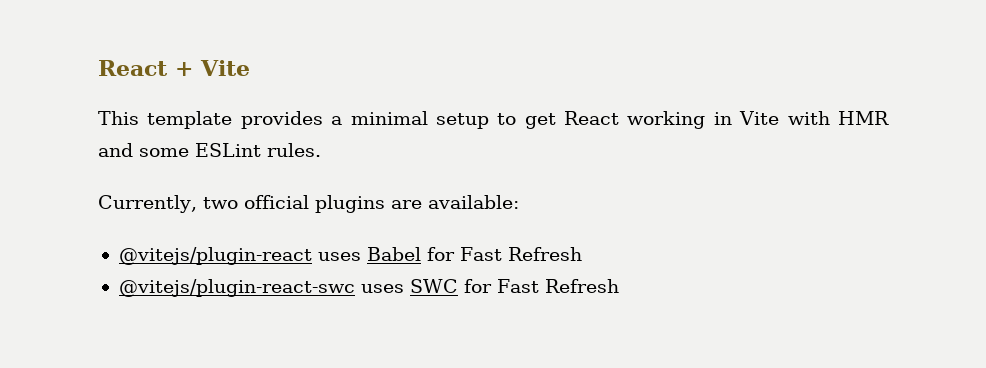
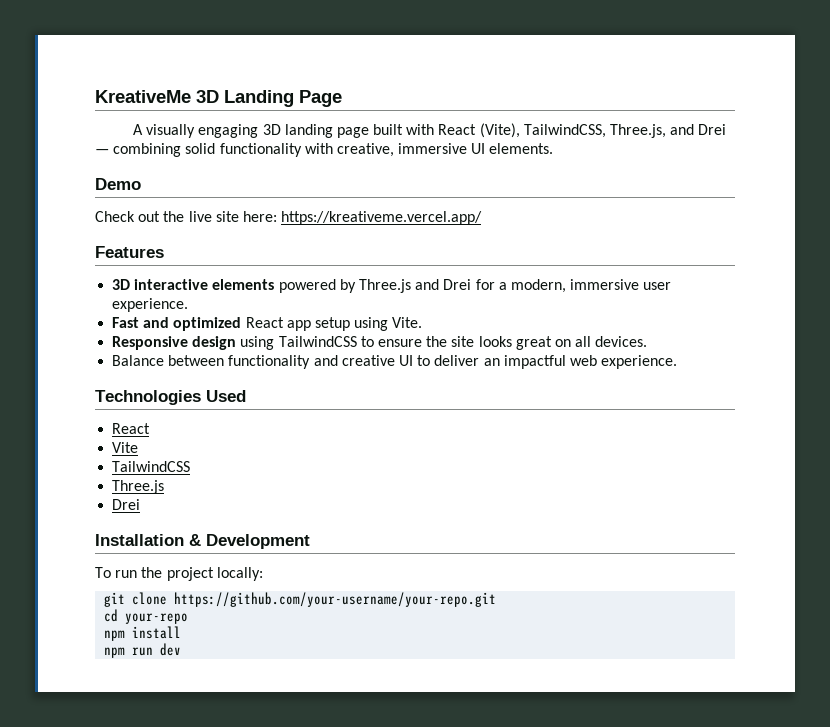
- React + Vite
- This template provides a minimal setup to get React working in Vite with HMR and some ESLint rules.
- Currently, two official plugins are available:
- @vitejs/plugin-react uses Babel for Fast Refresh
- @vitejs/plugin-react-swc uses SWC for Fast Refresh
+ KreativeMe 3D Landing Page
+ A visually engaging 3D landing page built with React (Vite), TailwindCSS, Three.js, and Drei — combining solid functionality with creative, immersive UI elements.
+ Demo
+ Check out the live site here: https://kreativeme.vercel.app/
+ Features
+ 3D interactive elements powered by Three.js and Drei for a modern, immersive user experience.
+ Fast and optimized React app setup using Vite.
+ Responsive design using TailwindCSS to ensure the site looks great on all devices.
+ Balance between functionality and creative UI to deliver an impactful web experience.
+ Technologies Used
+ React
+ Vite
+ TailwindCSS
+ Three.js
+ Drei
+ Installation & Development
+ To run the project locally:
+ git clone https://github.com/your-username/your-repo.git
+ cd your-repo
+ npm install
+ npm run dev

